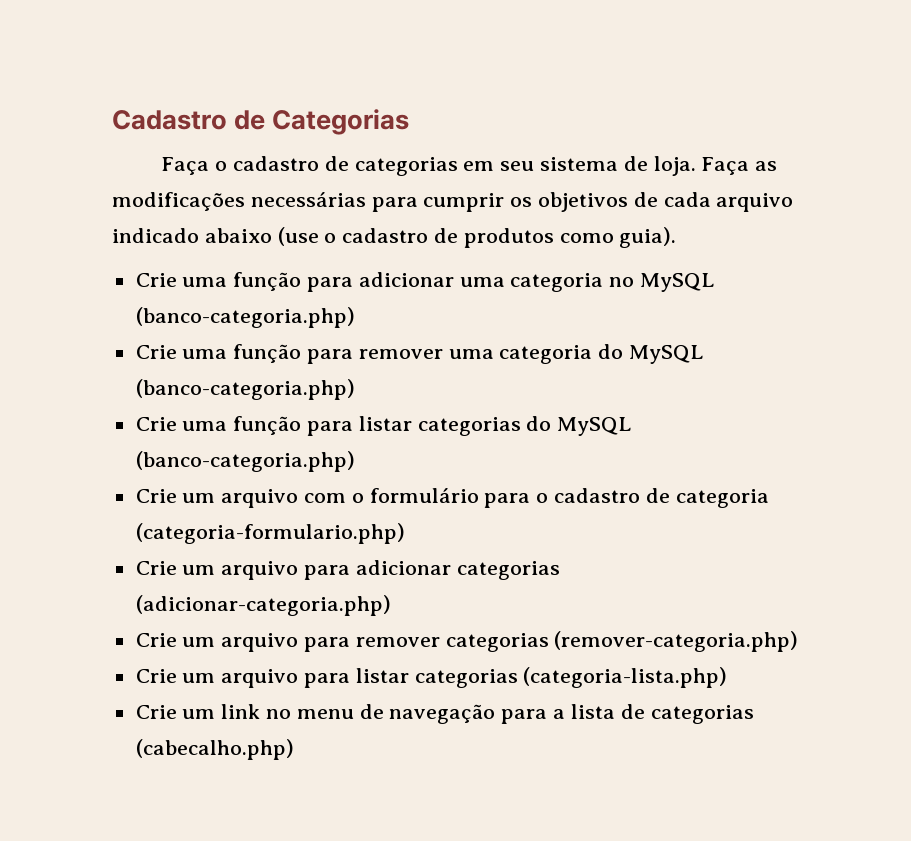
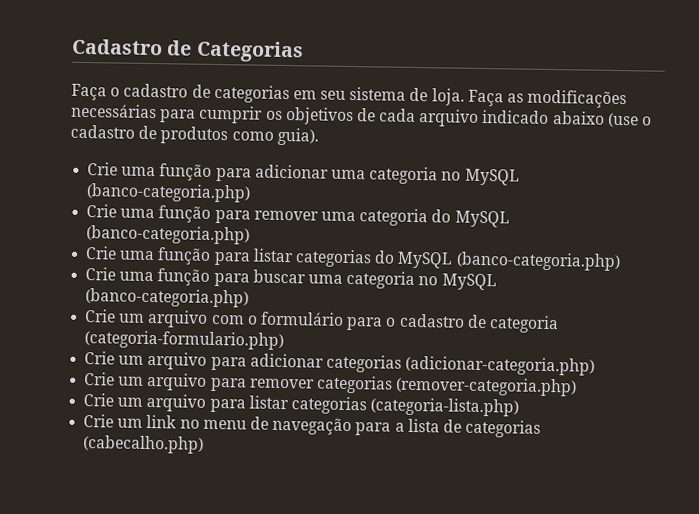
+ Crie uma função para buscar uma categoria no MySQL (banco-categoria.php)

